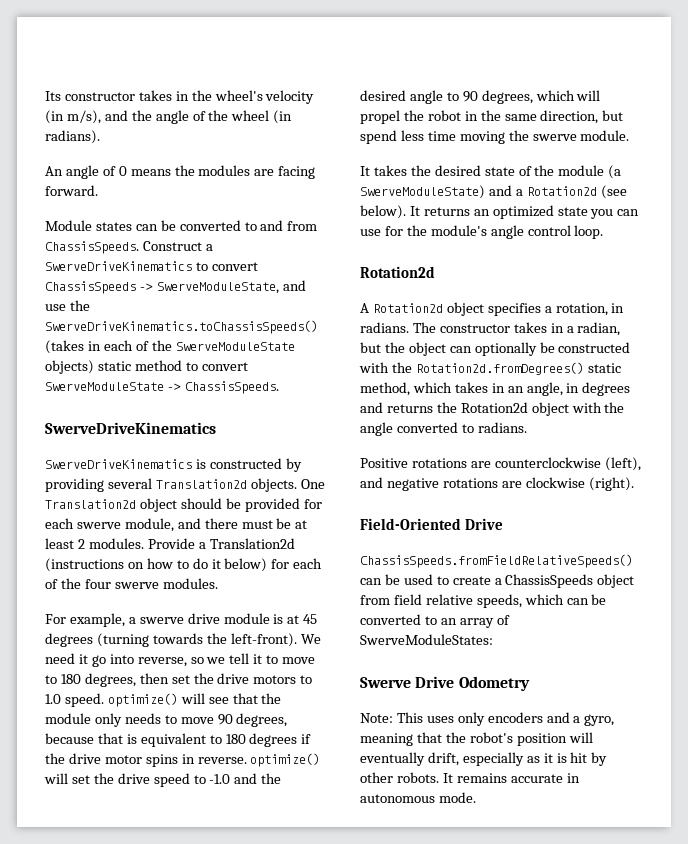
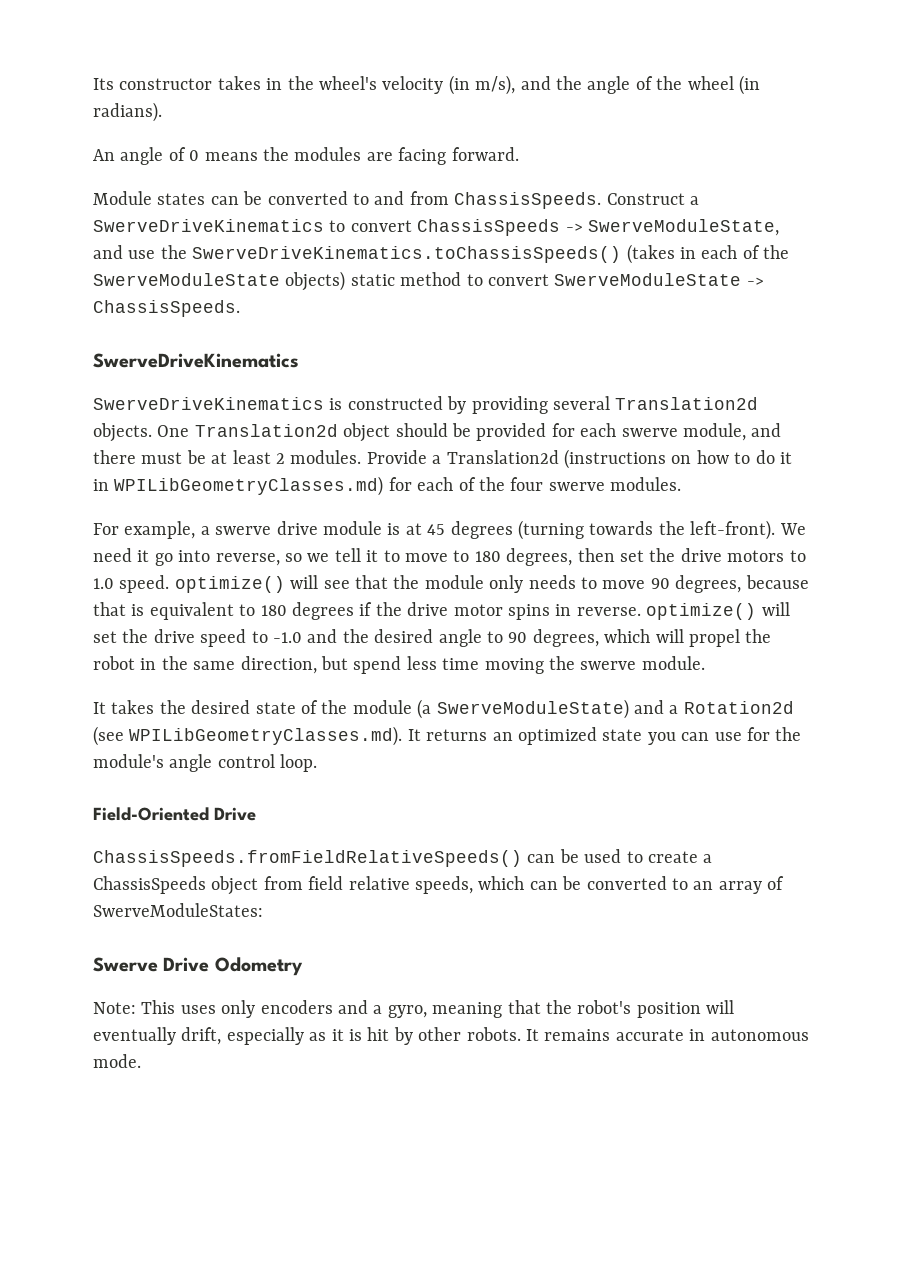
- Provide a Translation2d (instructions on how to do it below) for each of the four swerve modules.
+ Provide a Translation2d (instructions on how to do it in WPILibGeometryClasses.md) for each of the four swerve modules.
- It takes the desired state of the module (a SwerveModuleState) and a Rotation2d (see below). It returns an optimized state you can use for the module's angle control loop.
- Rotation2d
- A Rotation2d object specifies a rotation, in radians. The constructor takes in a radian, but the object can optionally be constructed with the Rotation2d.fromDegrees() static method, which takes in an angle, in degrees and returns the Rotation2d object with the angle converted to radians.
- Positive rotations are counterclockwise (left), and negative rotations are clockwise (right).
+ It takes the desired state of the module (a SwerveModuleState) and a Rotation2d (see WPILibGeometryClasses.md). It returns an optimized state you can use for the module's angle control loop.

